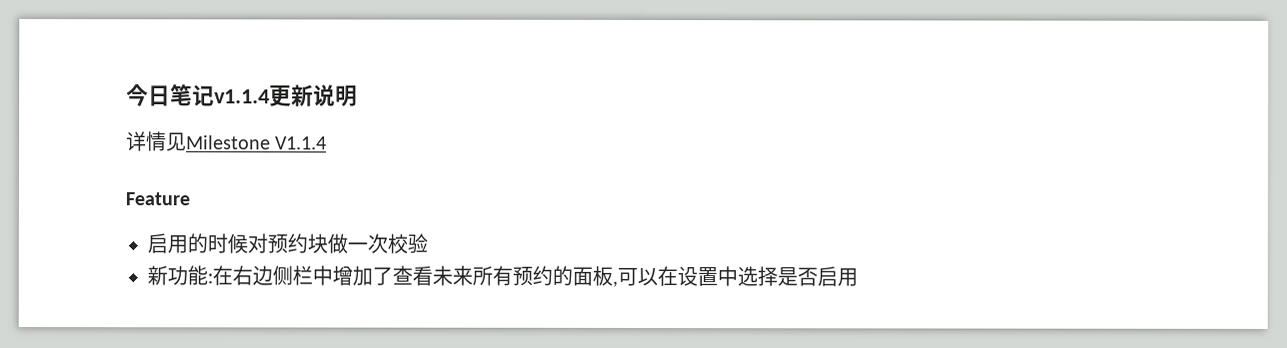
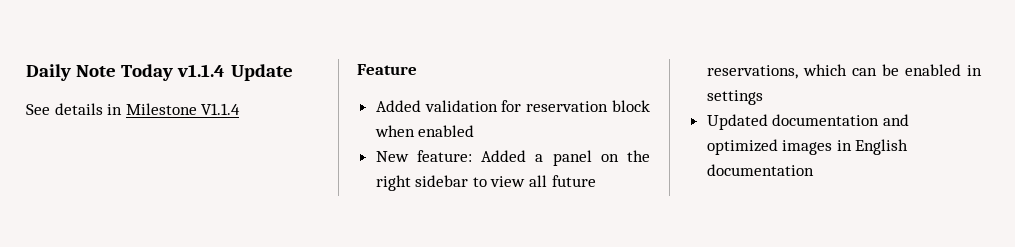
- 今日笔记v1.1.4更新说明
- 详情见Milestone V1.1.4
+ Daily Note Today v1.1.4 Update
+ See details in Milestone V1.1.4
  Feature
- 启用的时候对预约块做一次校验
- 新功能:在右边侧栏中增加了查看未来所有预约的面板,可以在设置中选择是否启用
+ Added validation for reservation block when enabled
+ New feature: Added a panel on the right sidebar to view all future reservations, which can be enabled in settings
+ Updated documentation and optimized images in English documentation

